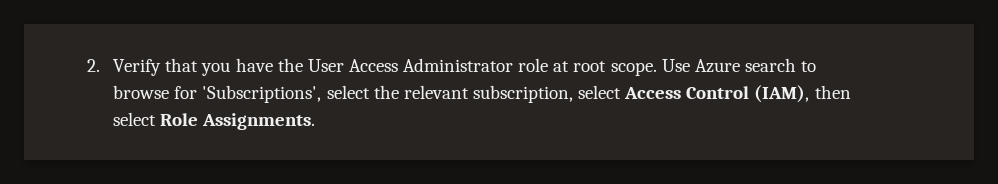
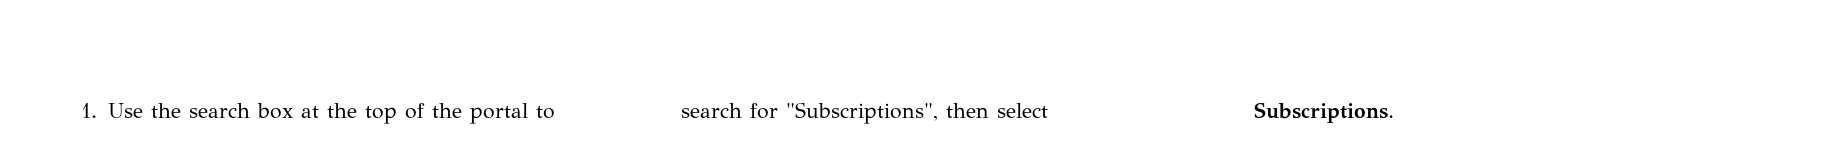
- 2. Verify that you have the User Access Administrator role at root scope. Use Azure search to browse for 'Subscriptions', select the relevant subscription, select Access Control (IAM), then select Role Assignments.
+ 1. Use the search box at the top of the portal to search for "Subscriptions", then select Subscriptions.

